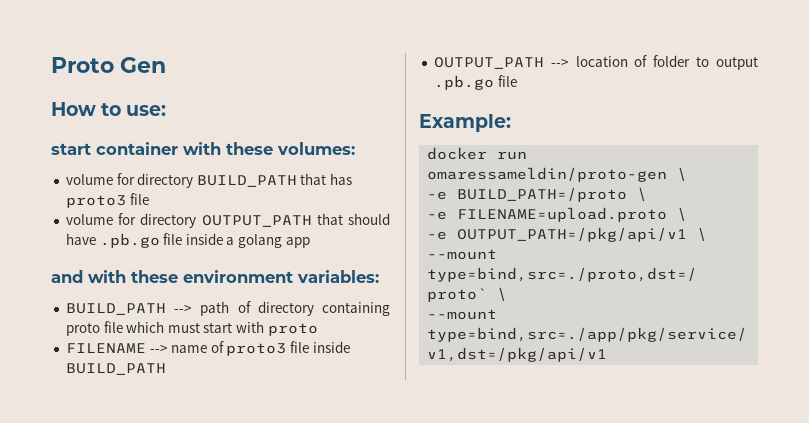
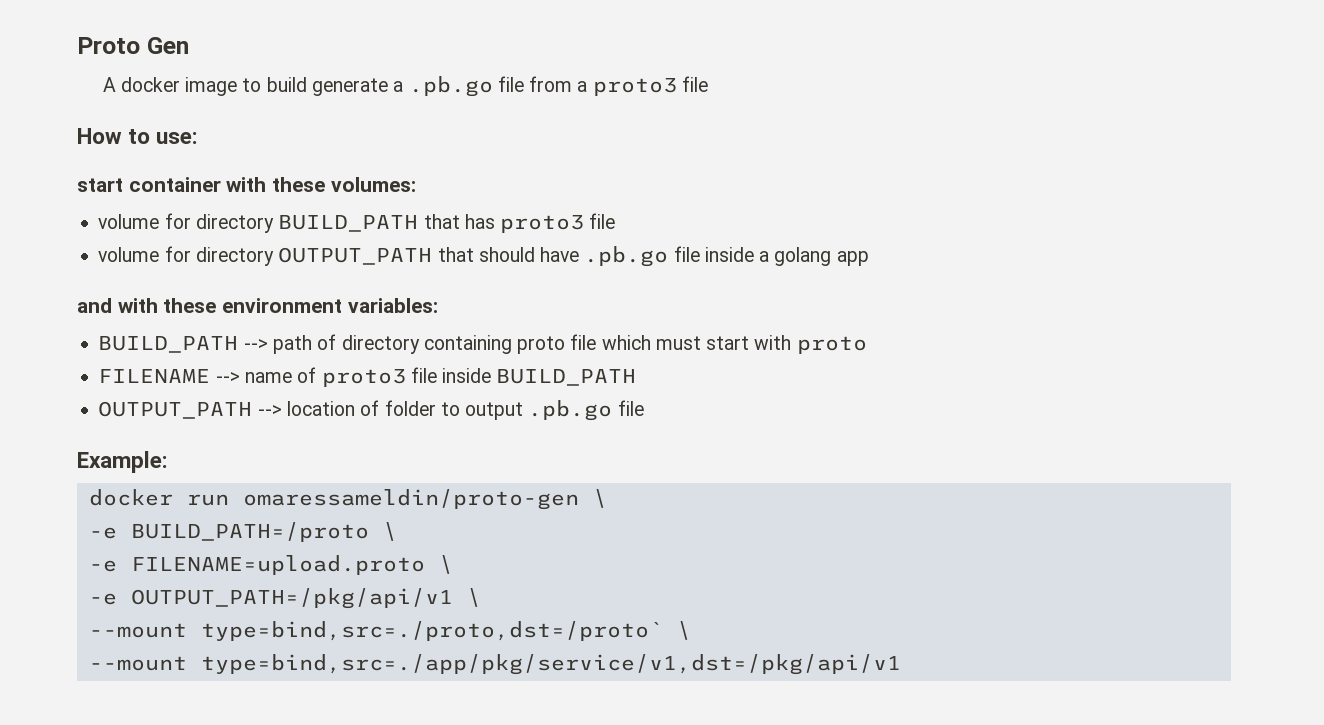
+ A docker image to build generate a .pb.go file from a proto3 file

